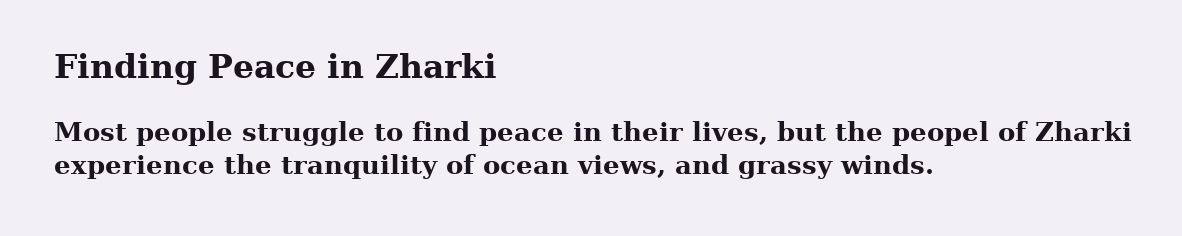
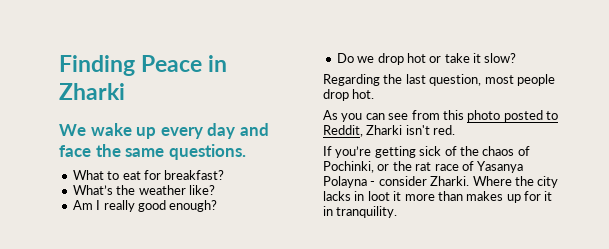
- Most people struggle to find peace in their lives, but the peopel of Zharki experience the tranquility of ocean views, and grassy winds.
+ We wake up every day and face the same questions.
+ What to eat for breakfast?
+ What’s the weather like?
+ Am I really good enough?
+ Do we drop hot or take it slow?
+ Regarding the last question, most people drop hot.
+ As you can see from this photo posted to Reddit, Zharki isn't red.
+ If you’re getting sick of the chaos of Pochinki, or the rat race of Yasanya Polayna - consider Zharki. Where the city lacks in loot it more than makes up for it in tranquility.

